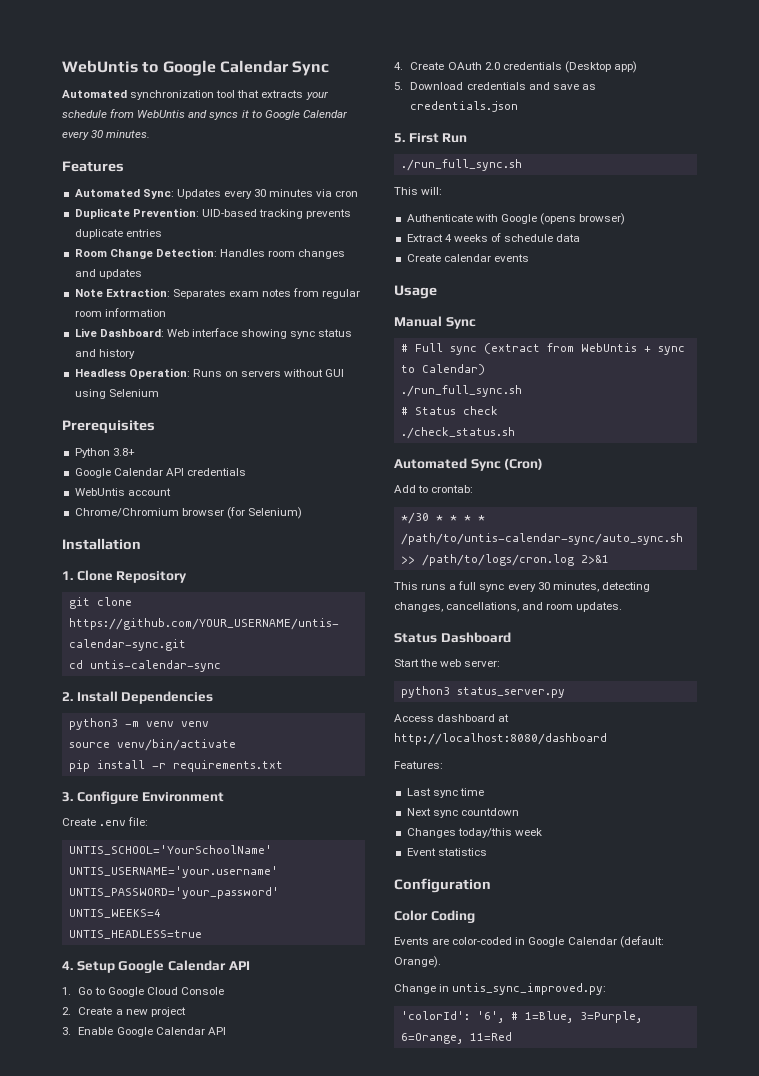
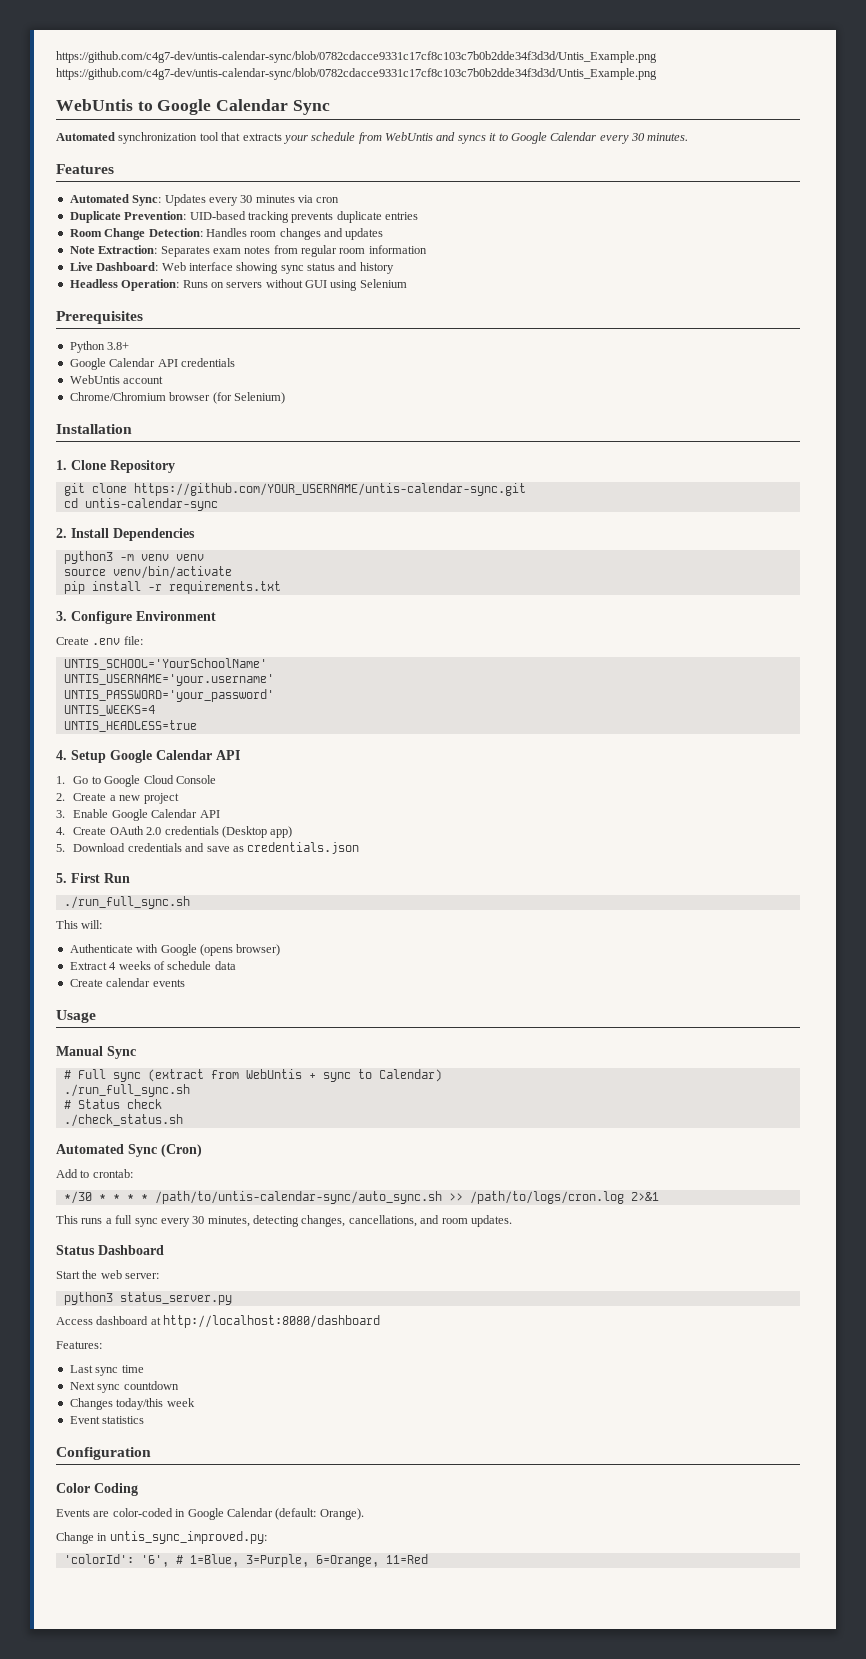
+ https://github.com/c4g7-dev/untis-calendar-sync/blob/0782cdacce9331c17cf8c103c7b0b2dde34f3d3d/Untis_Example.png https://github.com/c4g7-dev/untis-calendar-sync/blob/0782cdacce9331c17cf8c103c7b0b2dde34f3d3d/Untis_Example.png

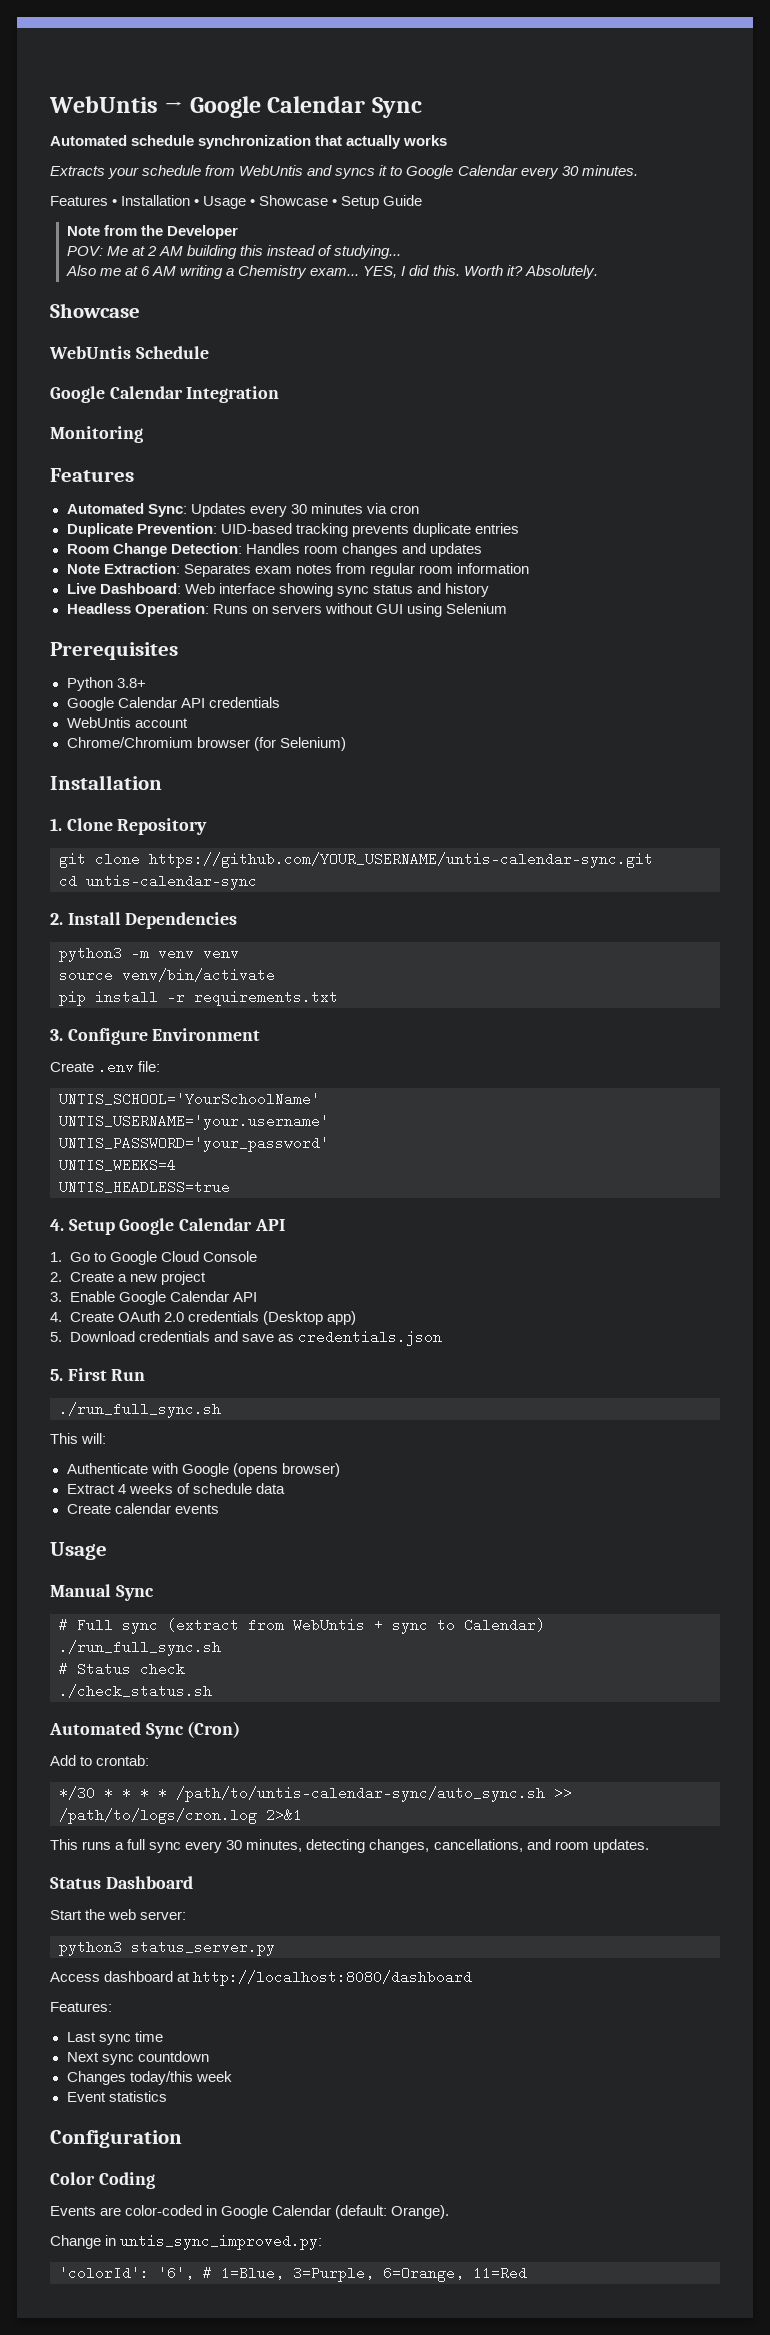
- https://github.com/c4g7-dev/untis-calendar-sync/blob/0782cdacce9331c17cf8c103c7b0b2dde34f3d3d/Untis_Example.png https://github.com/c4g7-dev/untis-calendar-sync/blob/0782cdacce9331c17cf8c103c7b0b2dde34f3d3d/Untis_Example.png
- WebUntis to Google Calendar Sync
+ WebUntis → Google Calendar Sync
- Automated synchronization tool that extracts your schedule from WebUntis and syncs it to Google Calendar every 30 minutes.
+ Automated schedule synchronization that actually works
+ Extracts your schedule from WebUntis and syncs it to Google Calendar every 30 minutes.
+ Features • Installation • Usage • Showcase • Setup Guide
+ Note from the Developer
+ POV: Me at 2 AM building this instead of studying...
+ Also me at 6 AM writing a Chemistry exam... YES, I did this. Worth it? Absolutely.
+ Showcase
+ WebUntis Schedule
+ Google Calendar Integration
+ Monitoring

